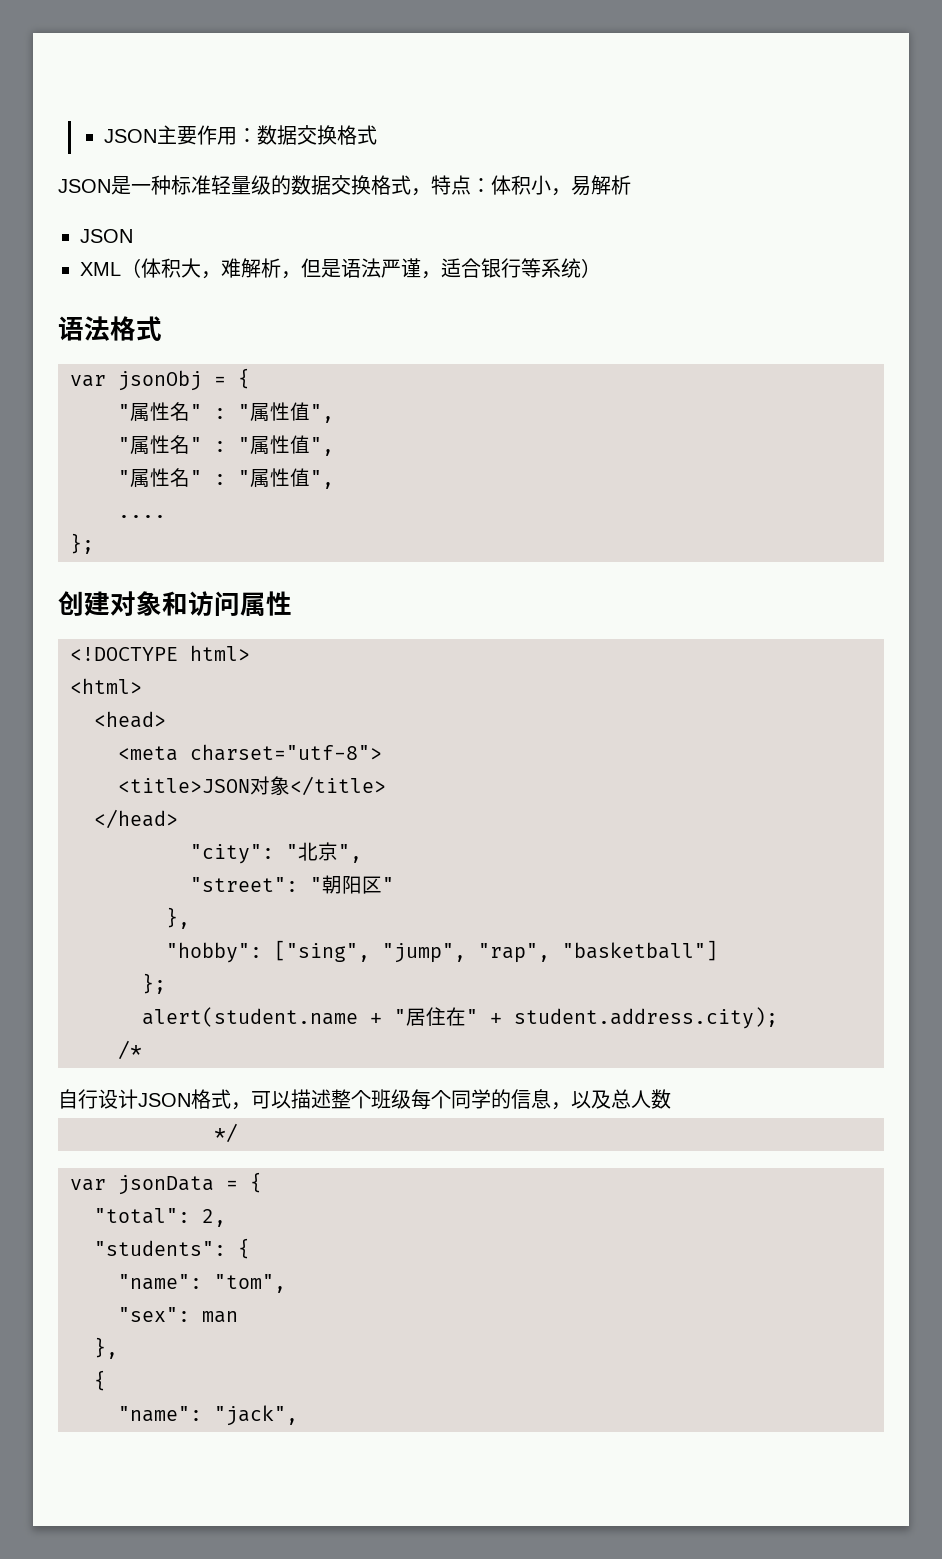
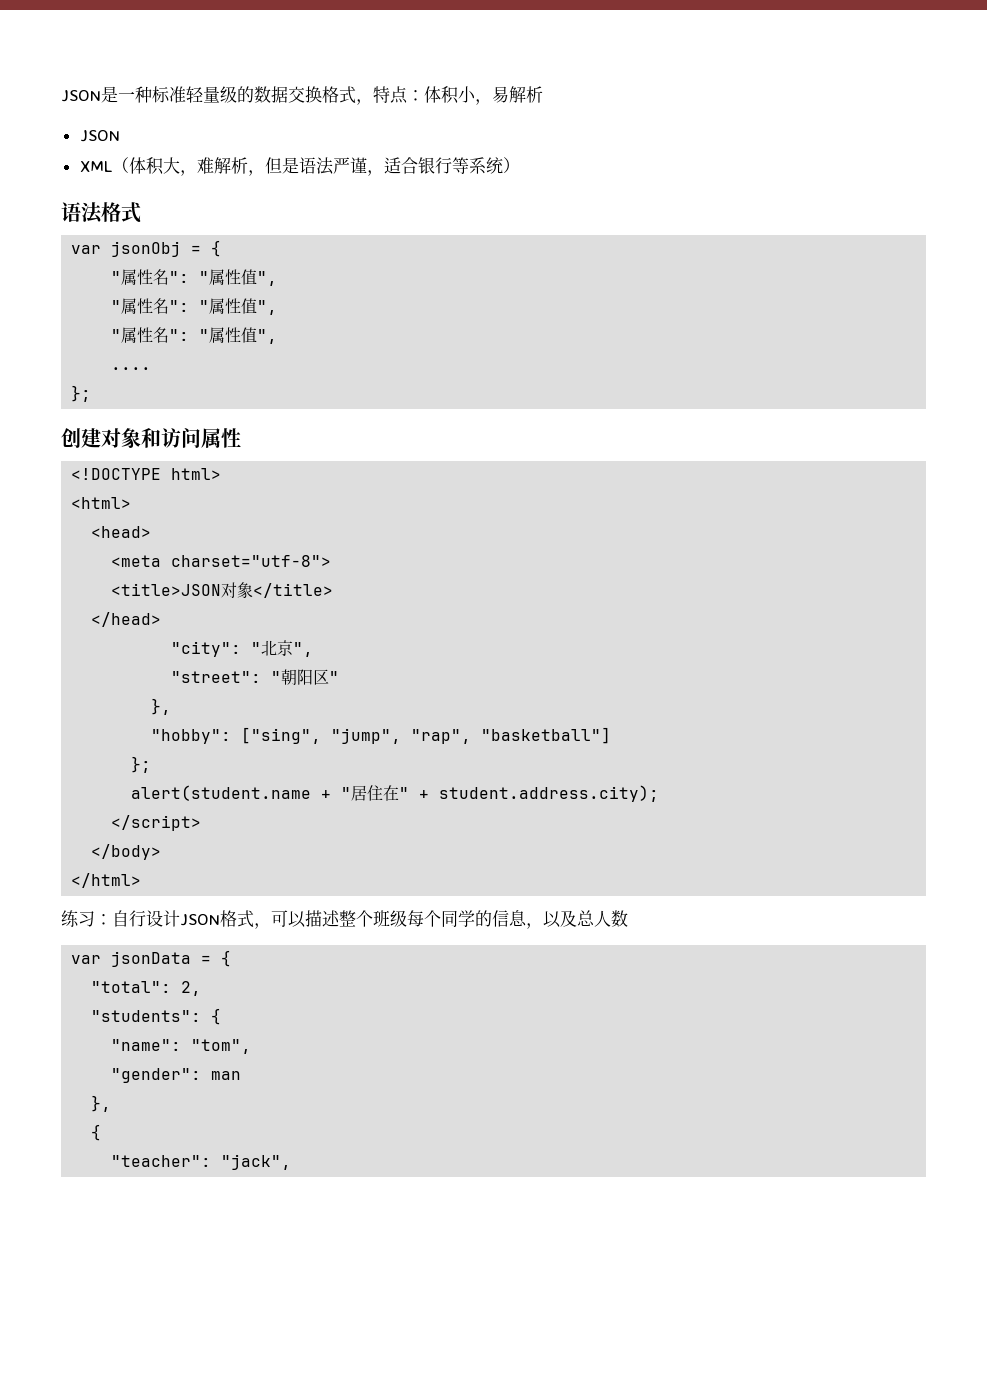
- JSON主要作用：数据交换格式
  var jsonObj = {
- "属性名" : "属性值",
- "属性名" : "属性值",
- "属性名" : "属性值",
+ "属性名": "属性值",
+ "属性名": "属性值",
+ "属性名": "属性值",
- /*
- 自行设计JSON格式，可以描述整个班级每个同学的信息，以及总人数
+ </script>
+ </body>
+ </html>
+ 练习：自行设计JSON格式，可以描述整个班级每个同学的信息，以及总人数
- */
- "sex": man
+ "gender": man
- "name": "jack",
+ "teacher": "jack",

